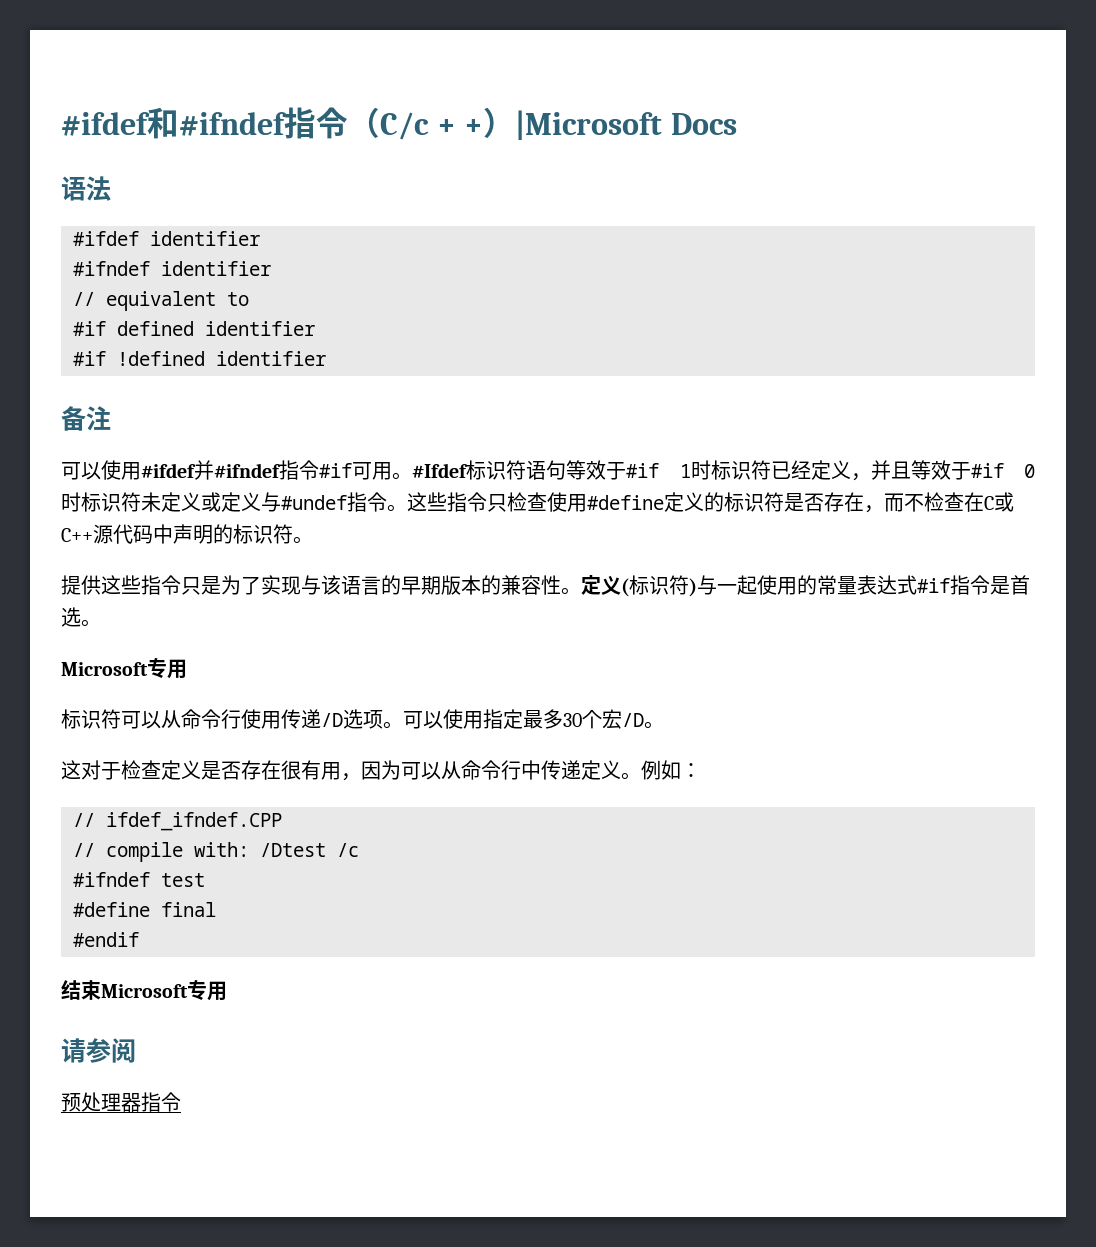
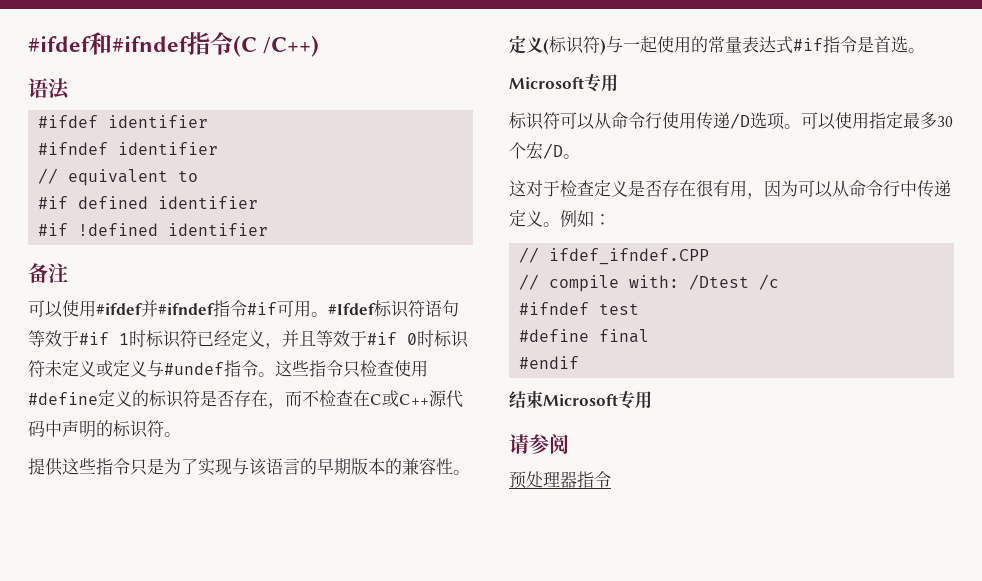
- #ifdef和#ifndef指令（C/c + +）|Microsoft Docs
+ #ifdef和#ifndef指令(C /C++)

